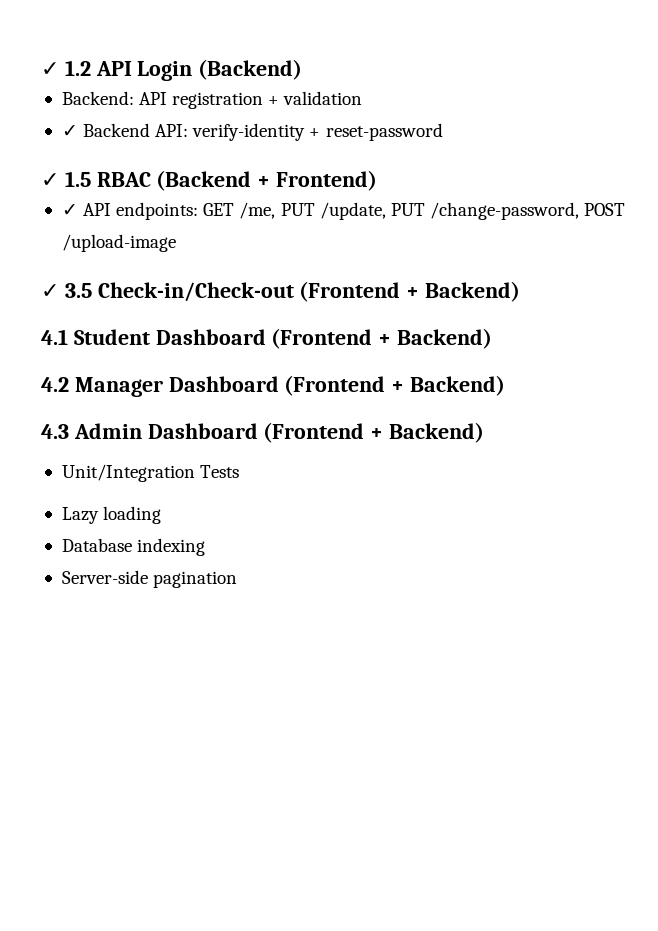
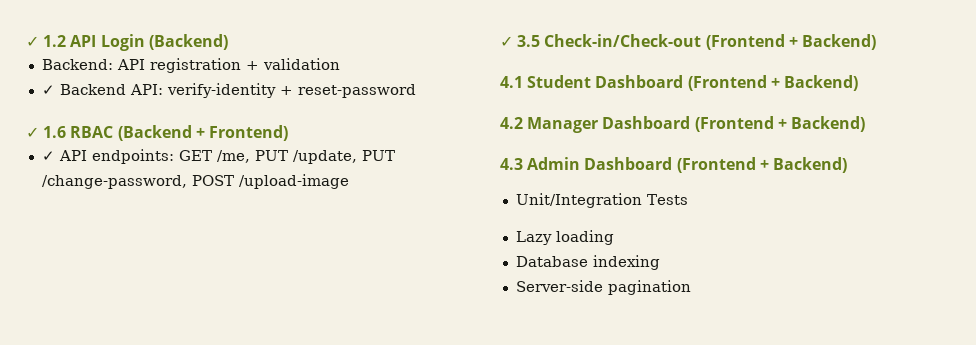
- ✓ 1.5 RBAC (Backend + Frontend)
+ ✓ 1.6 RBAC (Backend + Frontend)

